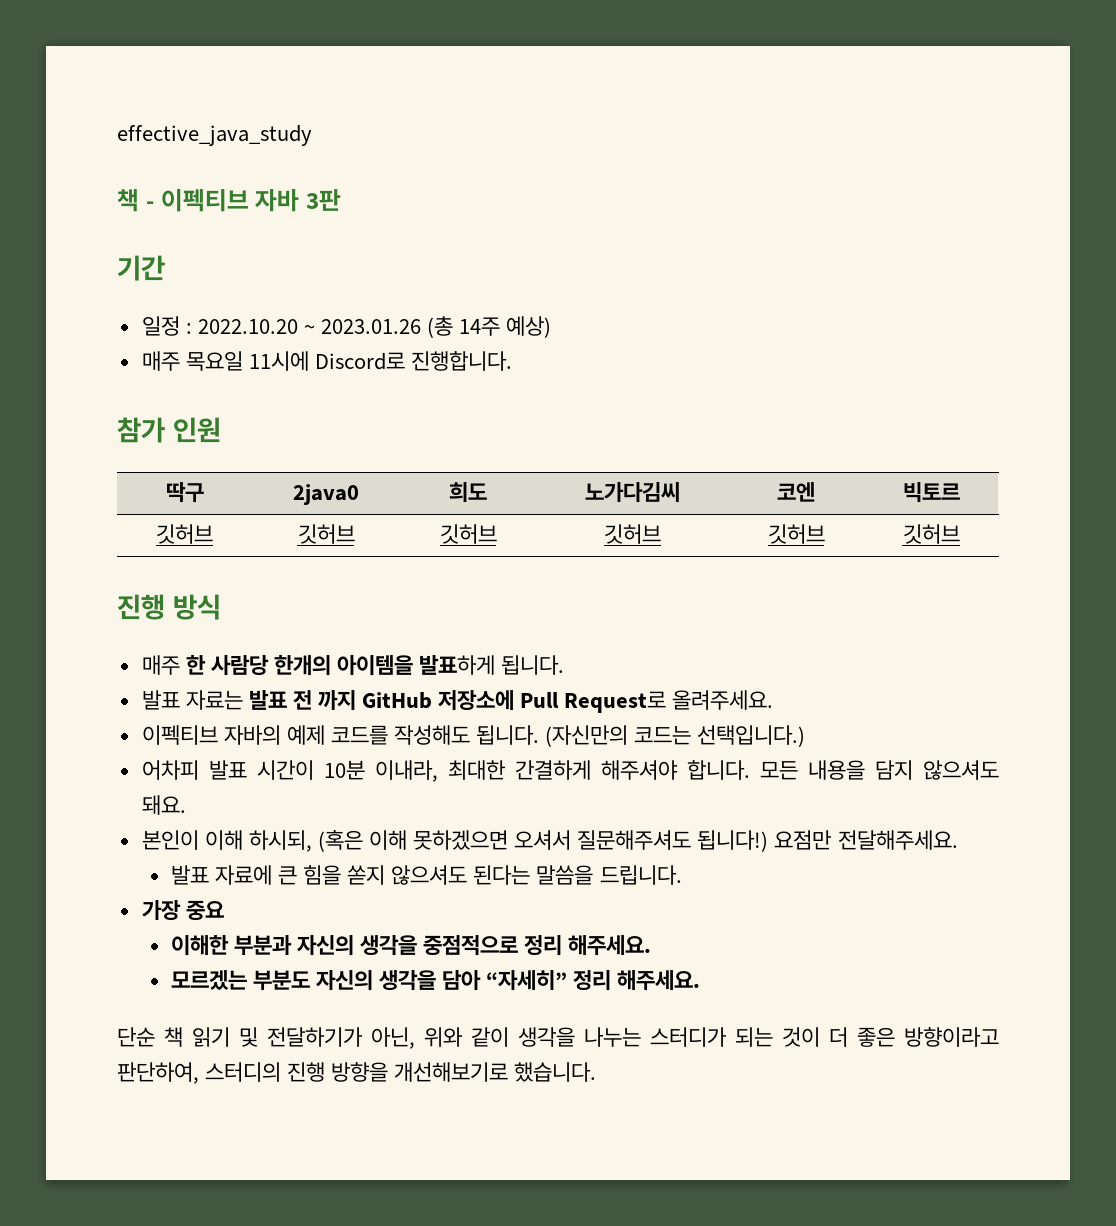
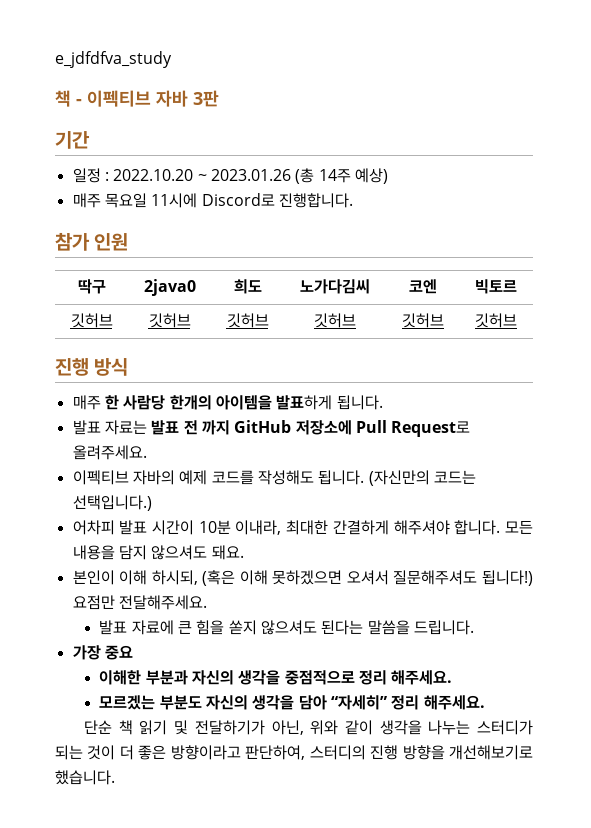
- effective_java_study
+ e_jdfdfva_study

